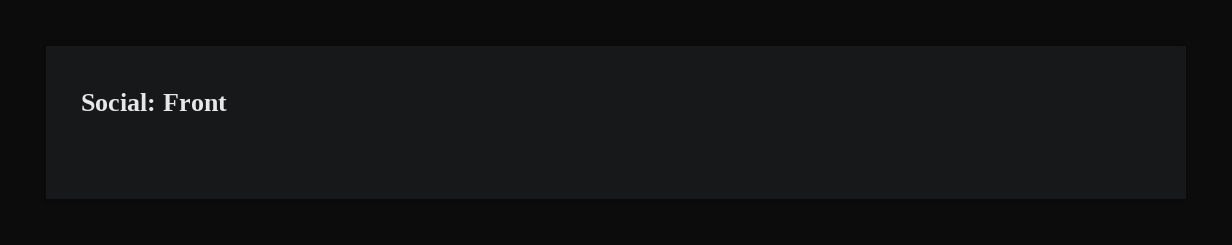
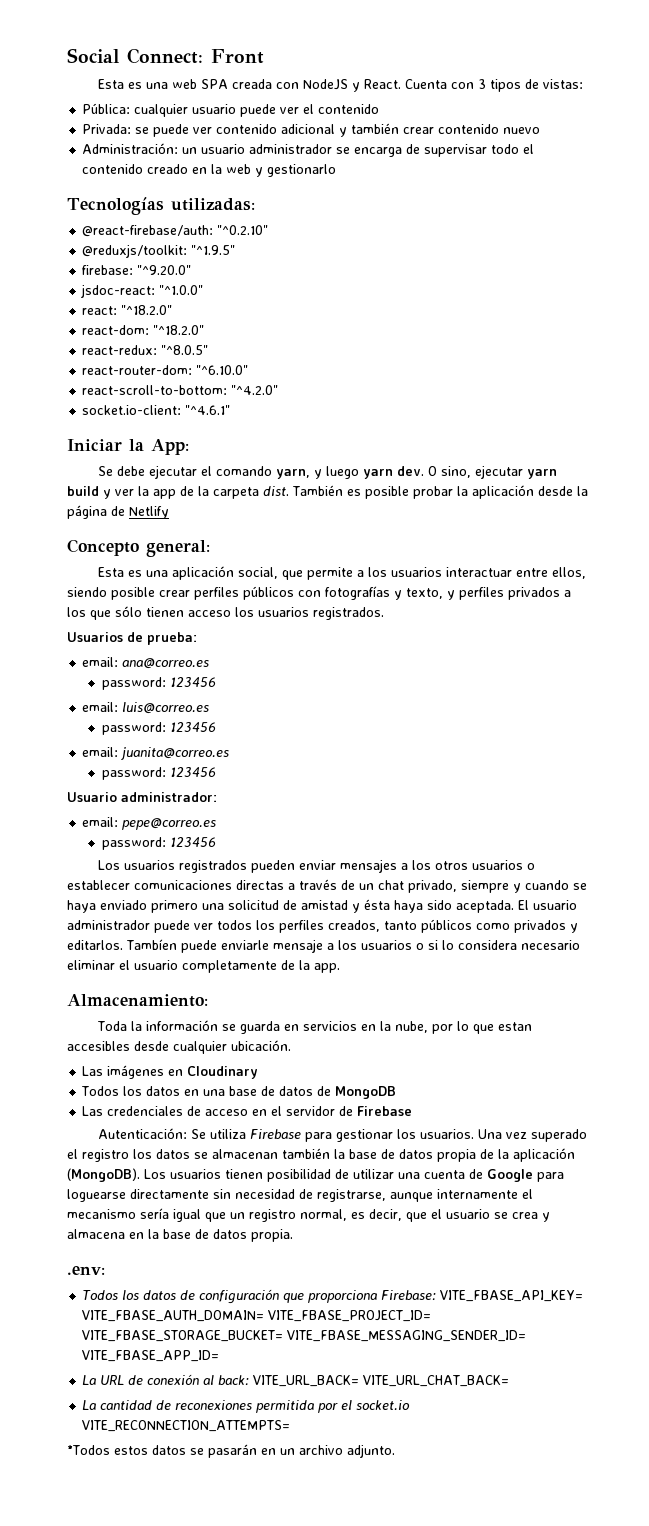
- Social: Front
+ Social Connect: Front
+ Esta es una web SPA creada con NodeJS y React. Cuenta con 3 tipos de vistas:
+ Pública: cualquier usuario puede ver el contenido
+ Privada: se puede ver contenido adicional y también crear contenido nuevo
+ Administración: un usuario administrador se encarga de supervisar todo el contenido creado en la web y gestionarlo
+ Tecnologías utilizadas:
+ @react-firebase/auth: "^0.2.10"
+ @reduxjs/toolkit: "^1.9.5"
+ firebase: "^9.20.0"
+ jsdoc-react: "^1.0.0"
+ react: "^18.2.0"
+ react-dom: "^18.2.0"
+ react-redux: "^8.0.5"
+ react-router-dom: "^6.10.0"
+ react-scroll-to-bottom: "^4.2.0"
+ socket.io-client: "^4.6.1"
+ Iniciar la App:
+ Se debe ejecutar el comando yarn, y luego yarn dev. O sino, ejecutar yarn build y ver la app de la carpeta dist. También es posible probar la aplicación desde la página de Netlify
+ Concepto general:
+ Esta es una aplicación social, que permite a los usuarios interactuar entre ellos, siendo posible crear perfiles públicos con fotografías y texto, y perfiles privados a los que sólo tienen acceso los usuarios registrados.
+ Usuarios de prueba:
+ email: ana@correo.es
+ password: 123456
+ email: luis@correo.es
+ password: 123456
+ email: juanita@correo.es
+ password: 123456
+ Usuario administrador:
+ email: pepe@correo.es
+ password: 123456
+ Los usuarios registrados pueden enviar mensajes a los otros usuarios o establecer comunicaciones directas a través de un chat privado, siempre y cuando se haya enviado primero una solicitud de amistad y ésta haya sido aceptada. El usuario administrador puede ver todos los perfiles creados, tanto públicos como privados y editarlos. Tambíen puede enviarle mensaje a los usuarios o si lo considera necesario eliminar el usuario completamente de la app.
+ Almacenamiento:
+ Toda la información se guarda en servicios en la nube, por lo que estan accesibles desde cualquier ubicación.
+ Las imágenes en Cloudinary
+ Todos los datos en una base de datos de MongoDB
+ Las credenciales de acceso en el servidor de Firebase
+ Autenticación: Se utiliza Firebase para gestionar los usuarios. Una vez superado el registro los datos se almacenan también la base de datos propia de la aplicación (MongoDB). Los usuarios tienen posibilidad de utilizar una cuenta de Google para loguearse directamente sin necesidad de registrarse, aunque internamente el mecanismo sería igual que un registro normal, es decir, que el usuario se crea y almacena en la base de datos propia.
+ .env:
+ Todos los datos de configuración que proporciona Firebase: VITE_FBASE_API_KEY= VITE_FBASE_AUTH_DOMAIN= VITE_FBASE_PROJECT_ID= VITE_FBASE_STORAGE_BUCKET= VITE_FBASE_MESSAGING_SENDER_ID= VITE_FBASE_APP_ID=
+ La URL de conexión al back: VITE_URL_BACK= VITE_URL_CHAT_BACK=
+ La cantidad de reconexiones permitida por el socket.io VITE_RECONNECTION_ATTEMPTS=
+ *Todos estos datos se pasarán en un archivo adjunto.

